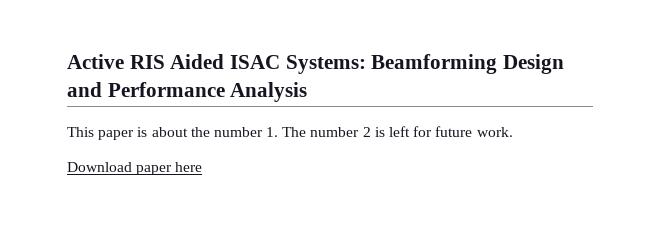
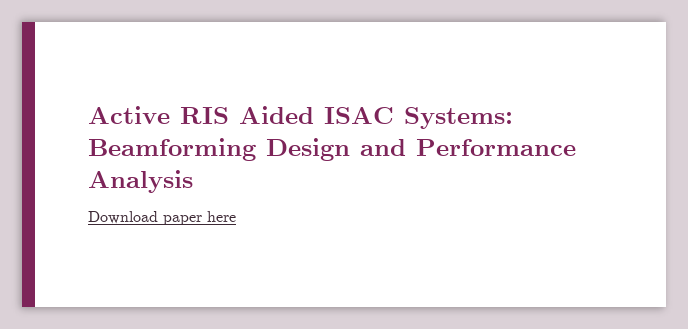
- This paper is about the number 1. The number 2 is left for future work.

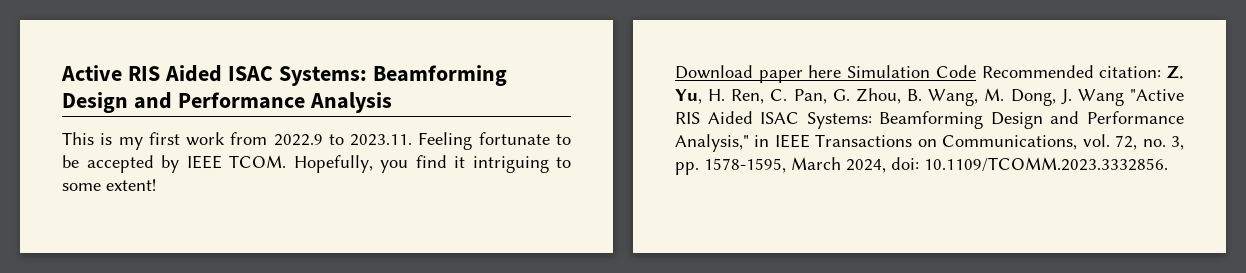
- Download paper here
+ This is my first work from 2022.9 to 2023.11. Feeling fortunate to be accepted by IEEE TCOM. Hopefully, you find it intriguing to some extent!
+ Download paper here Simulation Code Recommended citation: Z. Yu, H. Ren, C. Pan, G. Zhou, B. Wang, M. Dong, J. Wang "Active RIS Aided ISAC Systems: Beamforming Design and Performance Analysis," in IEEE Transactions on Communications, vol. 72, no. 3, pp. 1578-1595, March 2024, doi: 10.1109/TCOMM.2023.3332856.

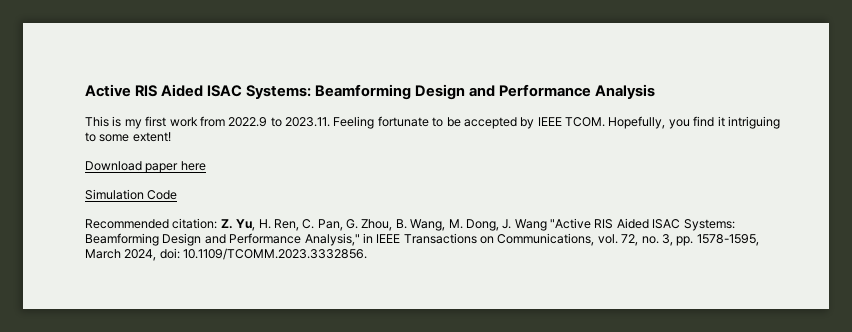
- Download paper here Simulation Code Recommended citation: Z. Yu, H. Ren, C. Pan, G. Zhou, B. Wang, M. Dong, J. Wang "Active RIS Aided ISAC Systems: Beamforming Design and Performance Analysis," in IEEE Transactions on Communications, vol. 72, no. 3, pp. 1578-1595, March 2024, doi: 10.1109/TCOMM.2023.3332856.
+ Download paper here
+ Simulation Code
+ Recommended citation: Z. Yu, H. Ren, C. Pan, G. Zhou, B. Wang, M. Dong, J. Wang "Active RIS Aided ISAC Systems: Beamforming Design and Performance Analysis," in IEEE Transactions on Communications, vol. 72, no. 3, pp. 1578-1595, March 2024, doi: 10.1109/TCOMM.2023.3332856.

